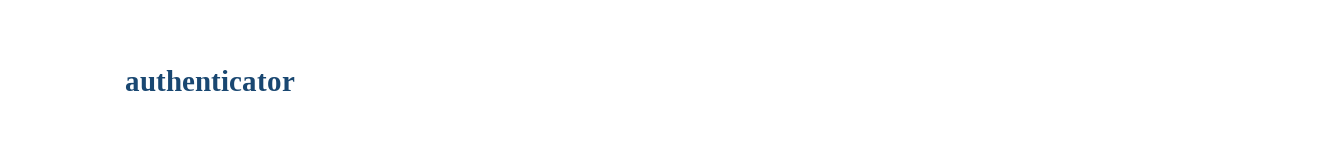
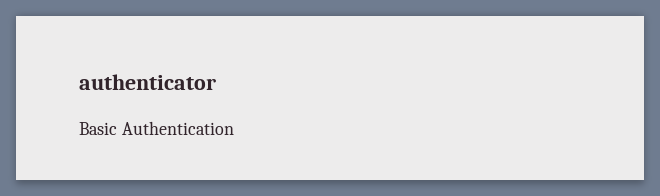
+ Basic Authentication

